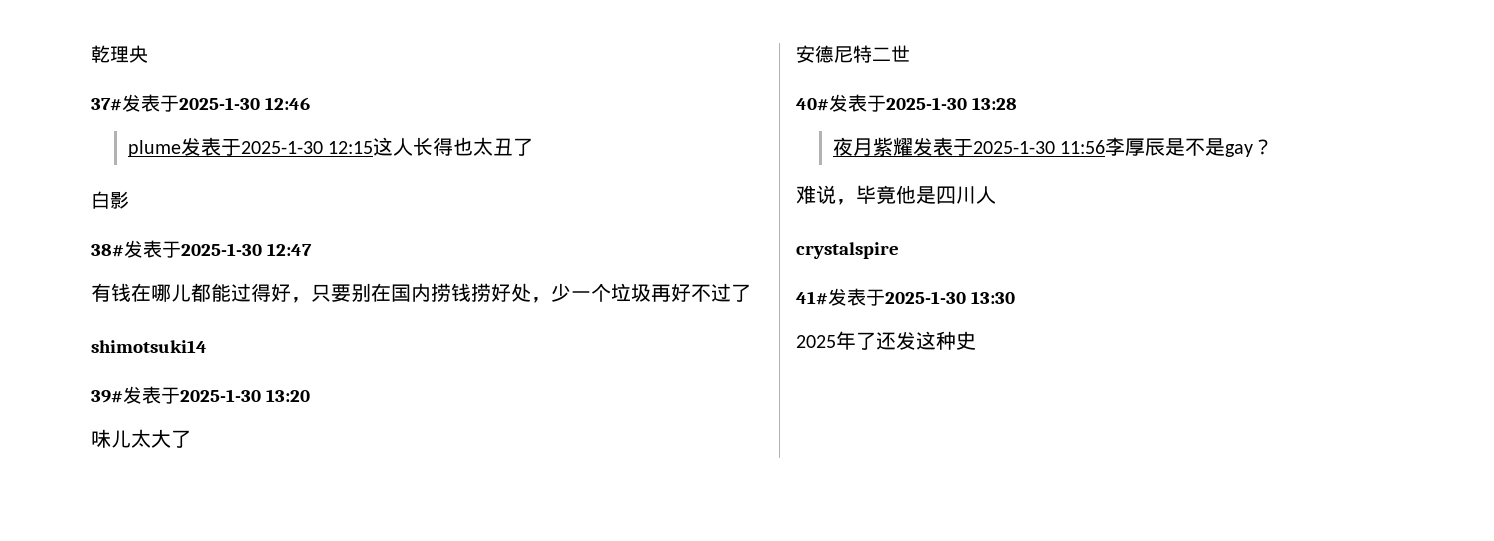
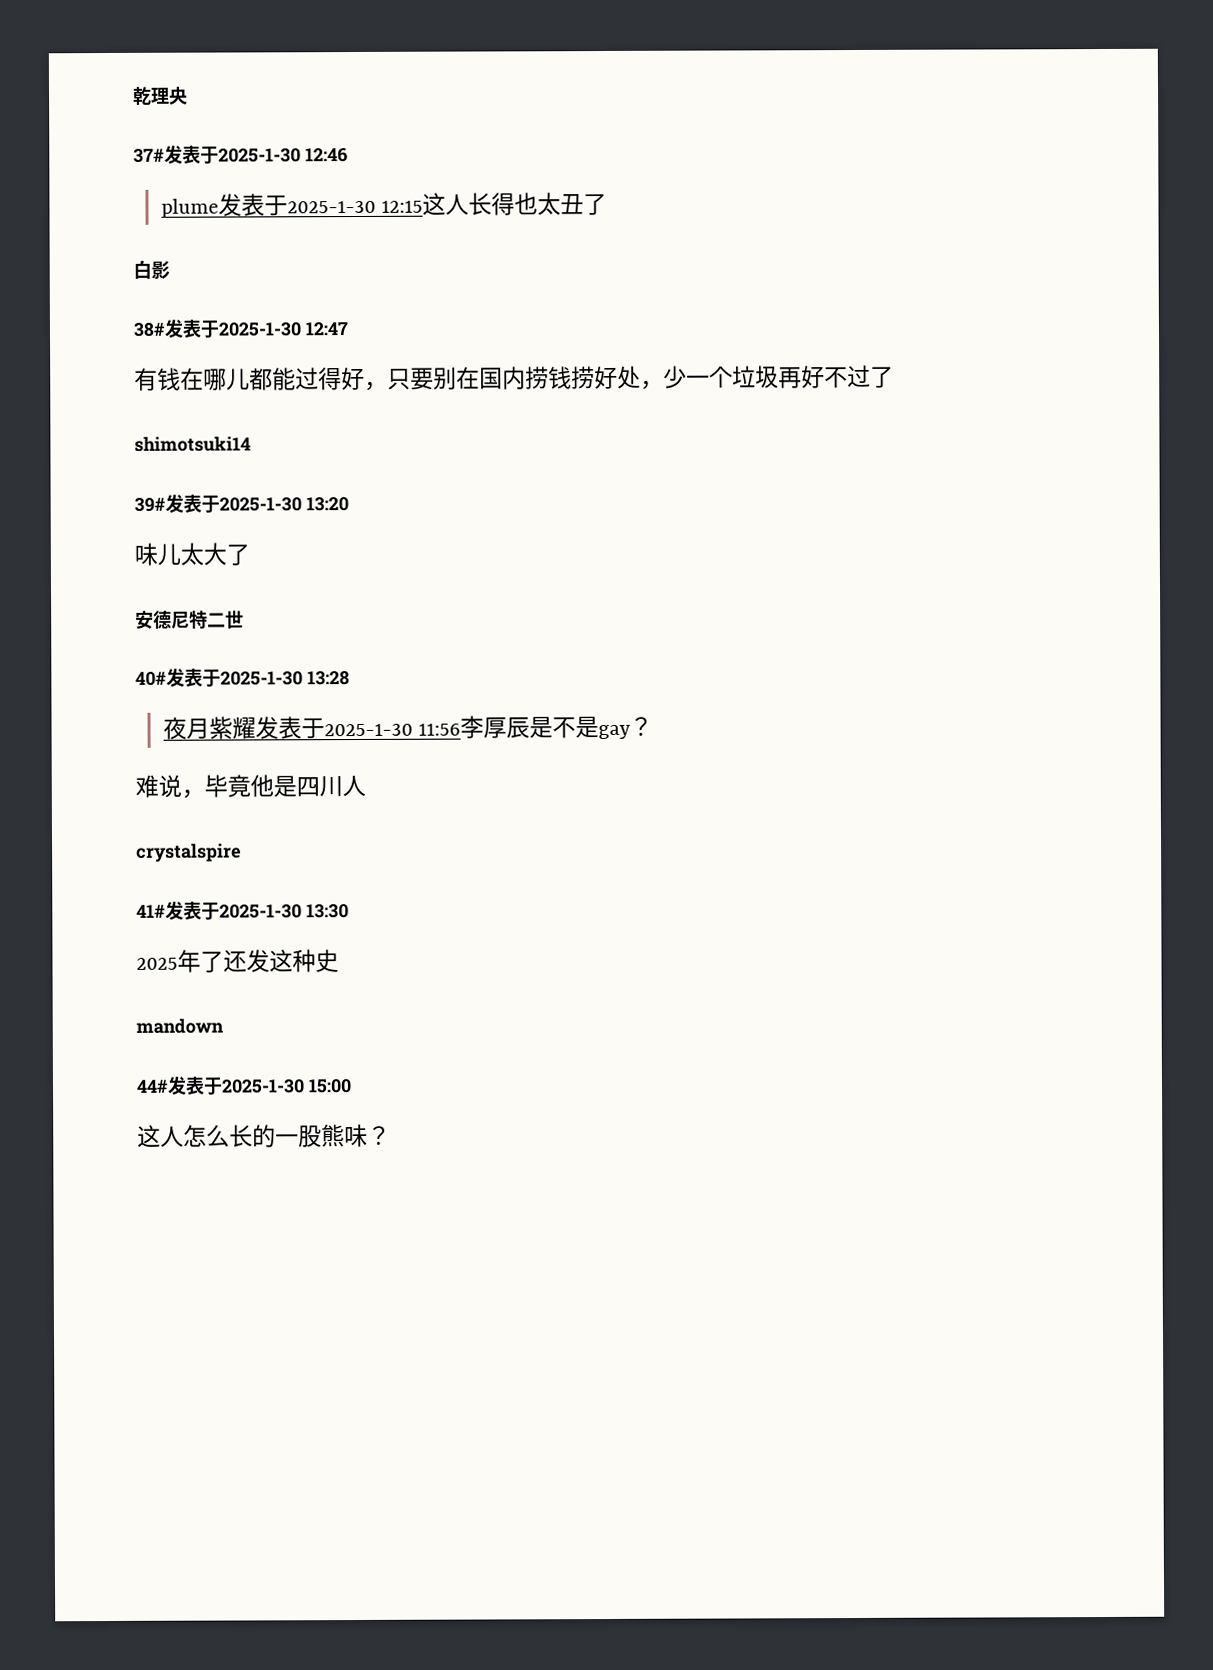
+ mandown
+ 44#发表于2025-1-30 15:00
+ 这人怎么长的一股熊味？

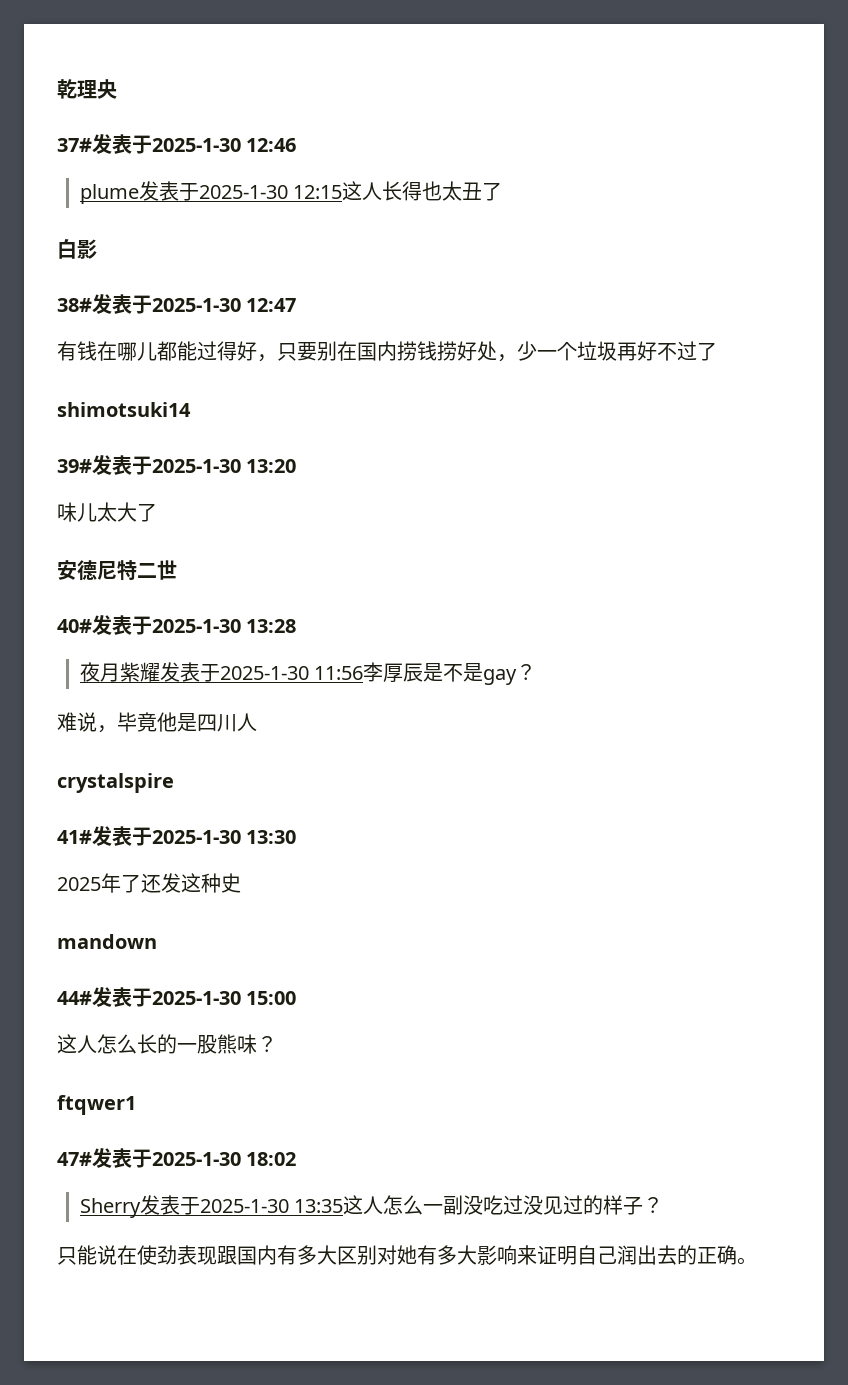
+ ftqwer1
+ 47#发表于2025-1-30 18:02
+ Sherry发表于2025-1-30 13:35这人怎么一副没吃过没见过的样子？
+ 只能说在使劲表现跟国内有多大区别对她有多大影响来证明自己润出去的正确。

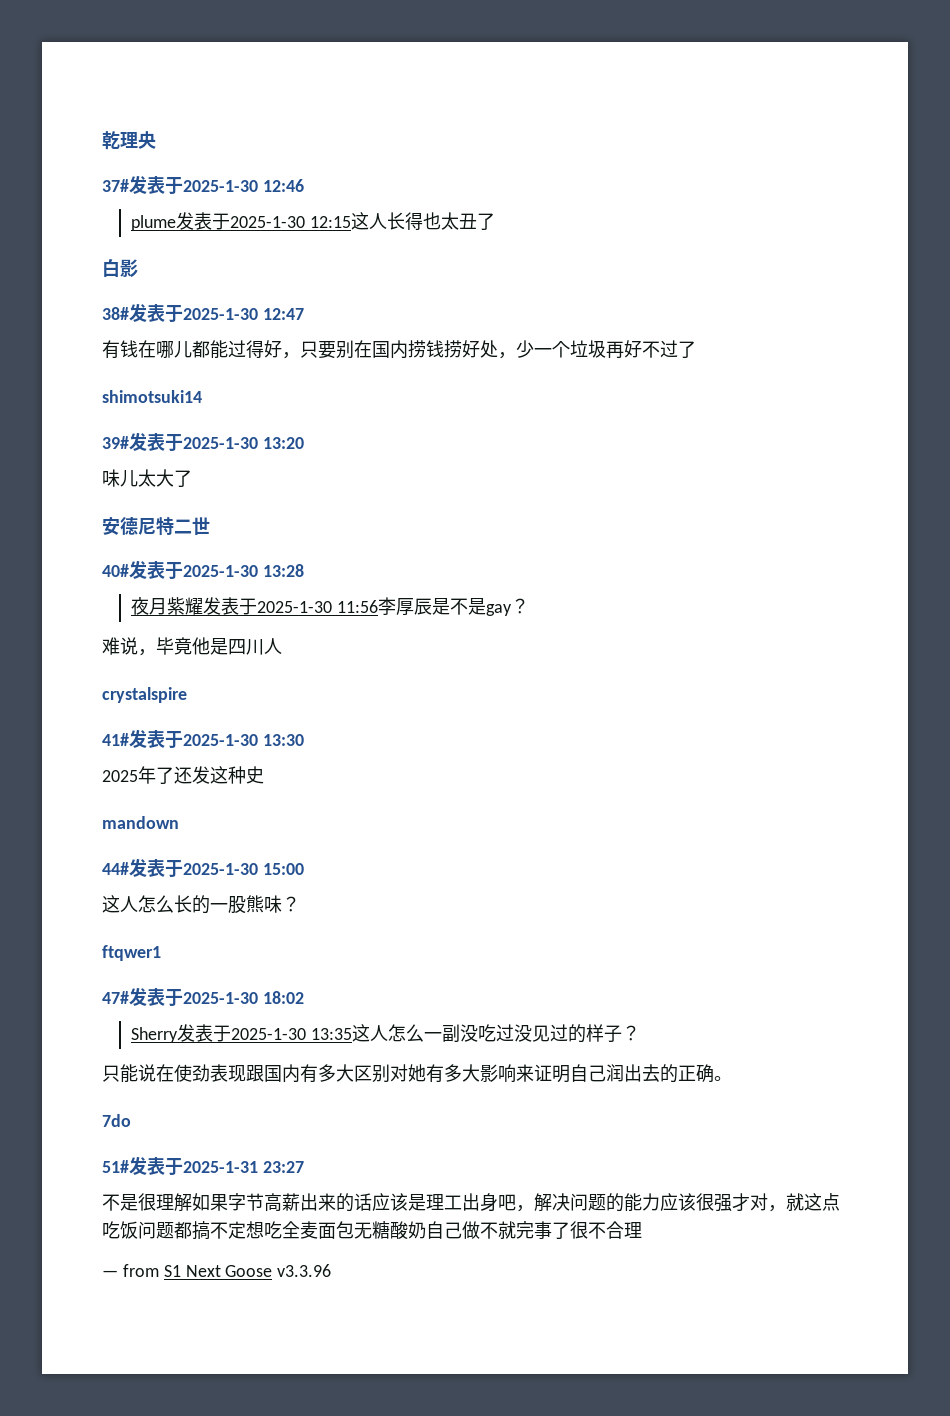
+ 7do
+ 51#发表于2025-1-31 23:27
+ 不是很理解如果字节高薪出来的话应该是理工出身吧，解决问题的能力应该很强才对，就这点吃饭问题都搞不定想吃全麦面包无糖酸奶自己做不就完事了很不合理
+ — from S1 Next Goose v3.3.96

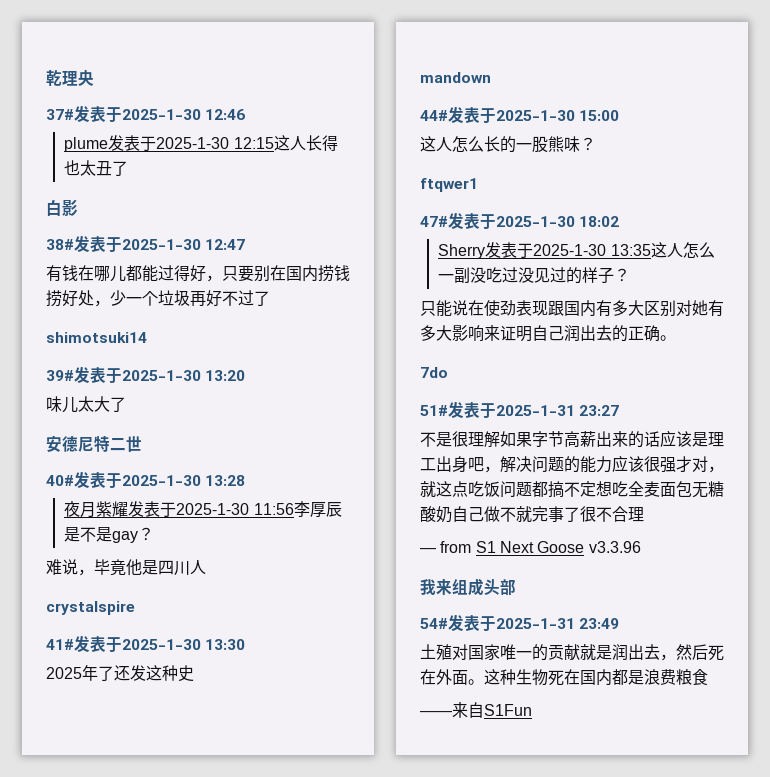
+ 我来组成头部
+ 54#发表于2025-1-31 23:49
+ 土殖对国家唯一的贡献就是润出去，然后死在外面。这种生物死在国内都是浪费粮食
+ ——来自S1Fun

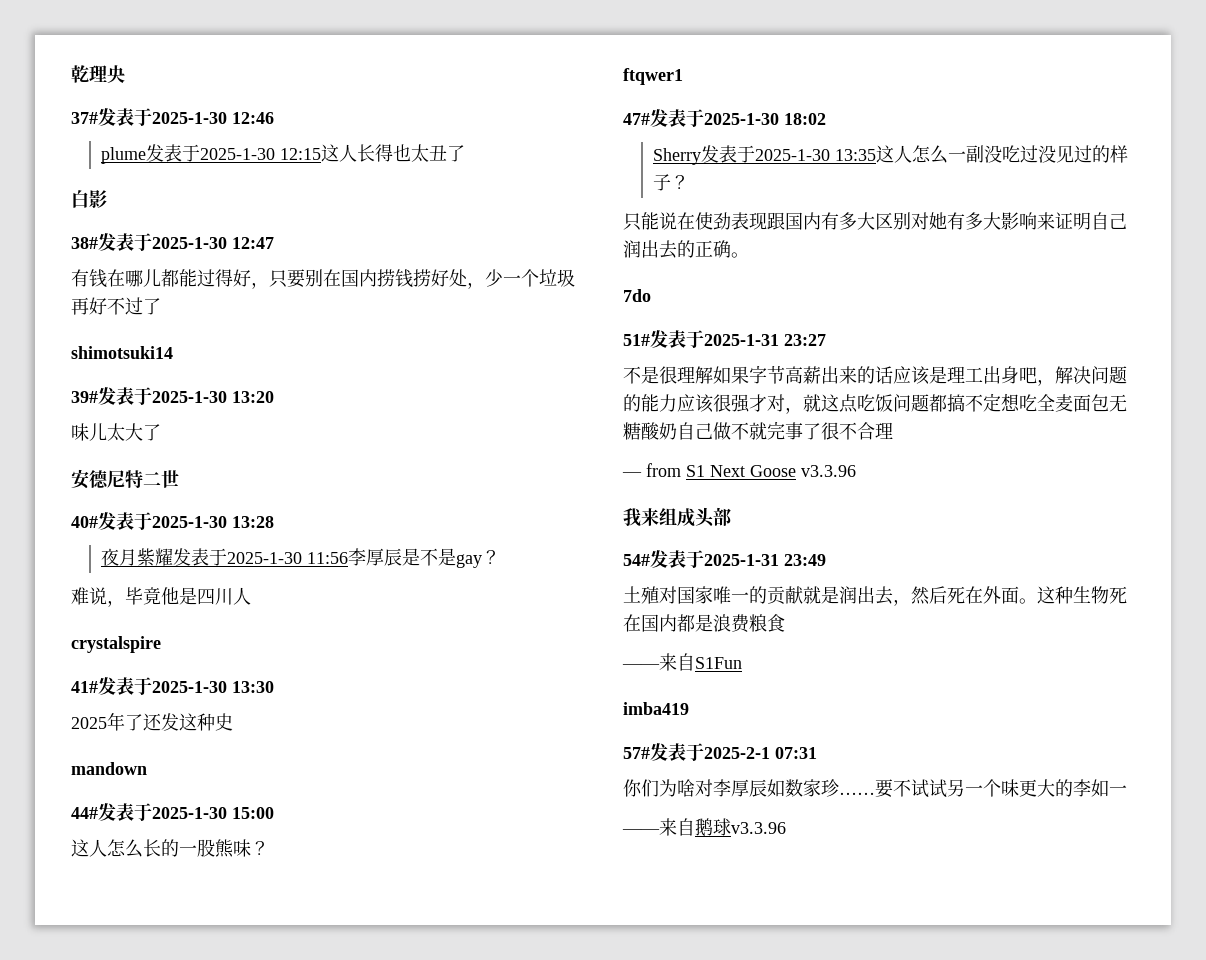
+ imba419
+ 57#发表于2025-2-1 07:31
+ 你们为啥对李厚辰如数家珍……要不试试另一个味更大的李如一
+ ——来自鹅球v3.3.96

